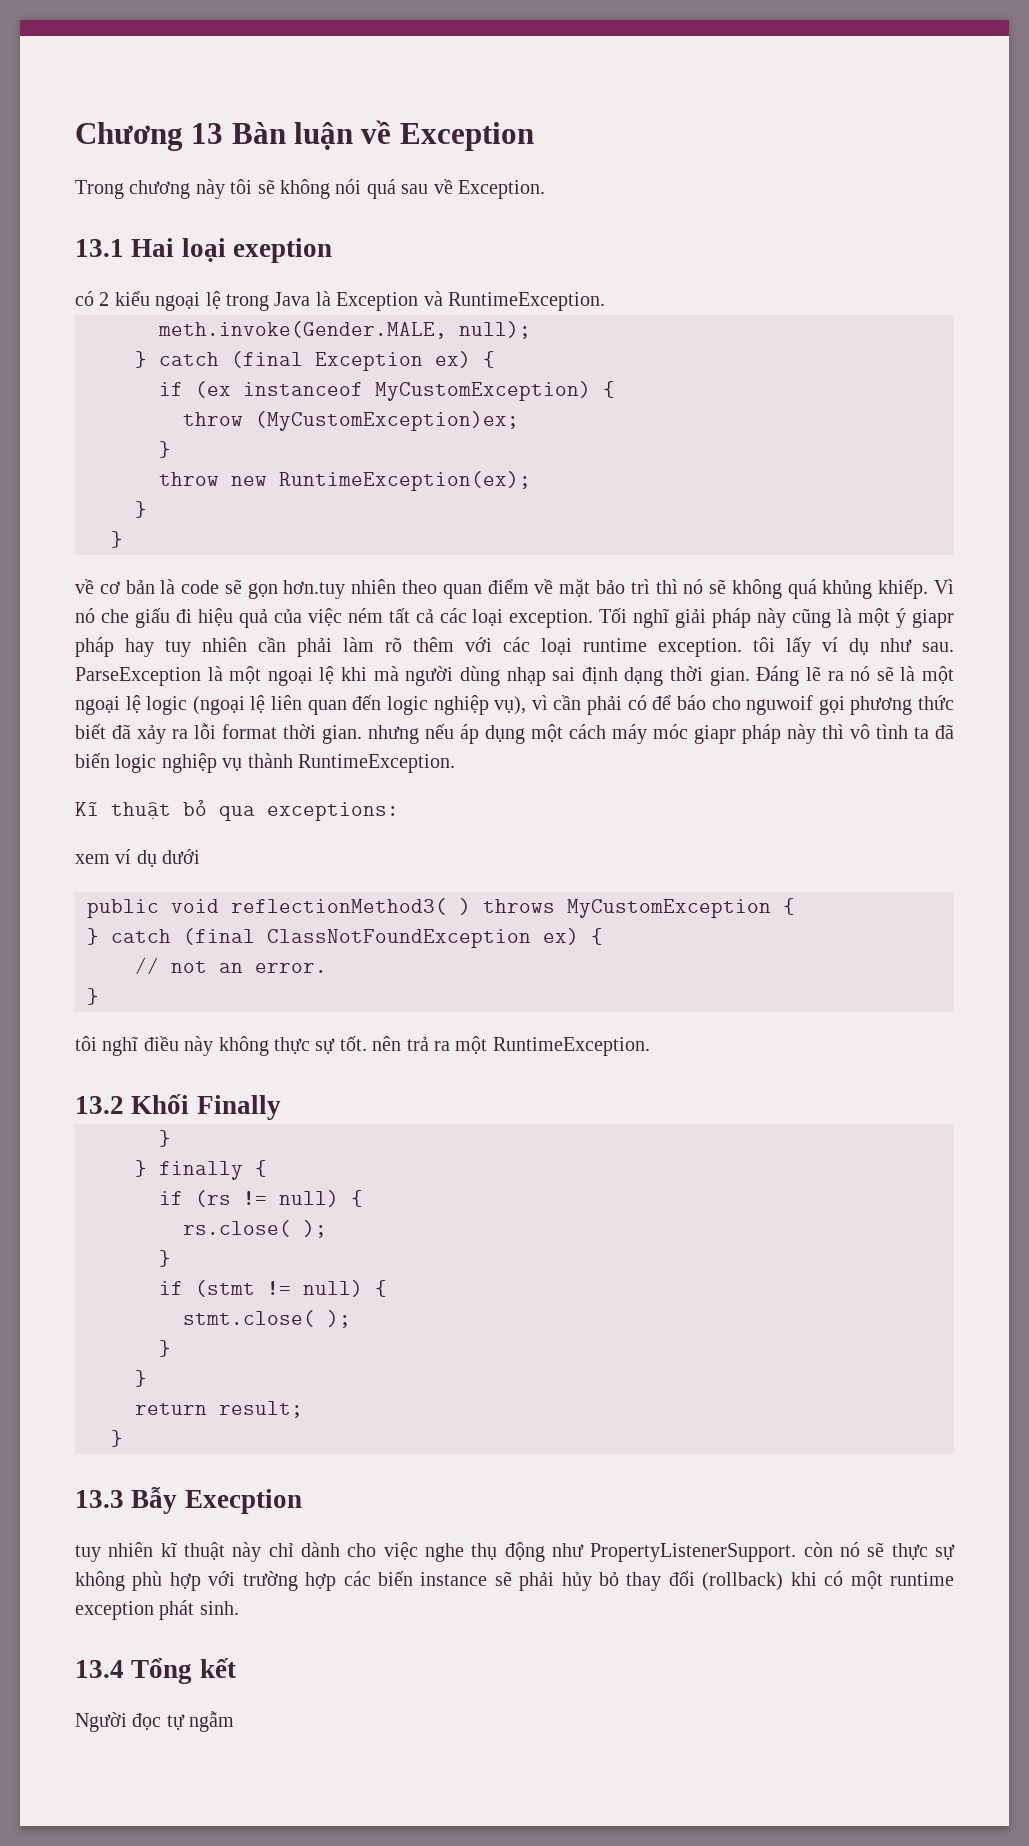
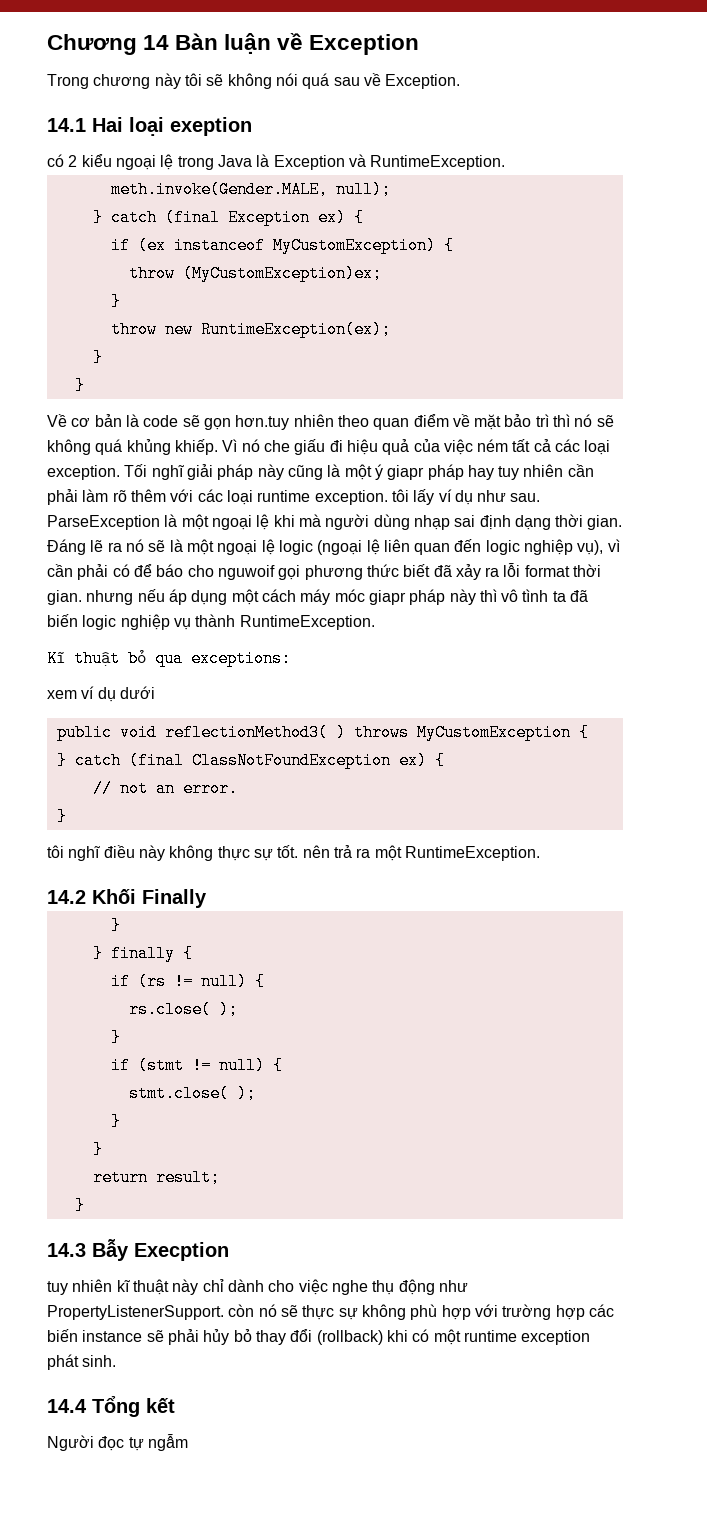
- Chương 13 Bàn luận về Exception
+ Chương 14 Bàn luận về Exception
- 13.1 Hai loại exeption
+ 14.1 Hai loại exeption
- về cơ bản là code sẽ gọn hơn.tuy nhiên theo quan điểm về mặt bảo trì thì nó sẽ không quá khủng khiếp.
+ Về cơ bản là code sẽ gọn hơn.tuy nhiên theo quan điểm về mặt bảo trì thì nó sẽ không quá khủng khiếp.
- 13.2 Khối Finally
+ 14.2 Khối Finally
- 13.3 Bẫy Execption
+ 14.3 Bẫy Execption
- 13.4 Tổng kết
+ 14.4 Tổng kết

